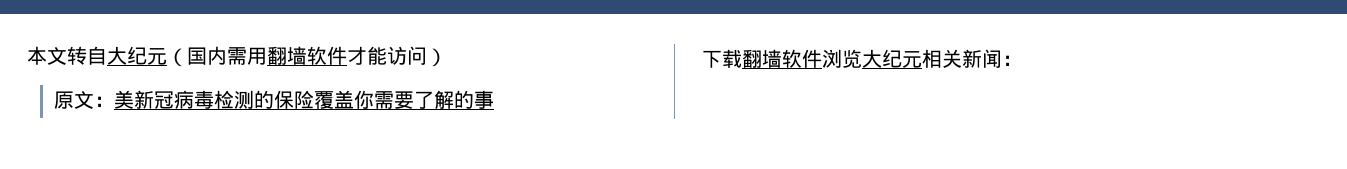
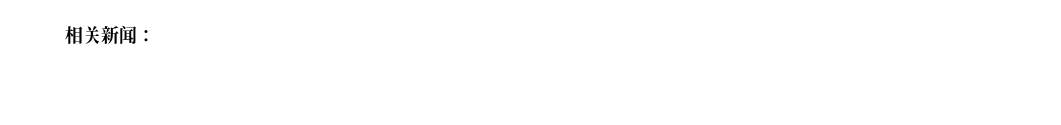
- 本文转自大纪元（国内需用翻墙软件才能访问）
- 原文：美新冠病毒检测的保险覆盖你需要了解的事
- 下载翻墙软件浏览大纪元相关新闻：
+ 相关新闻：

